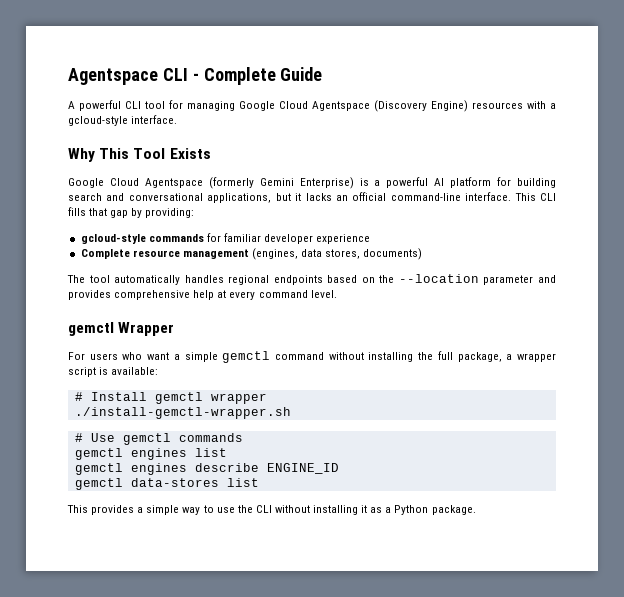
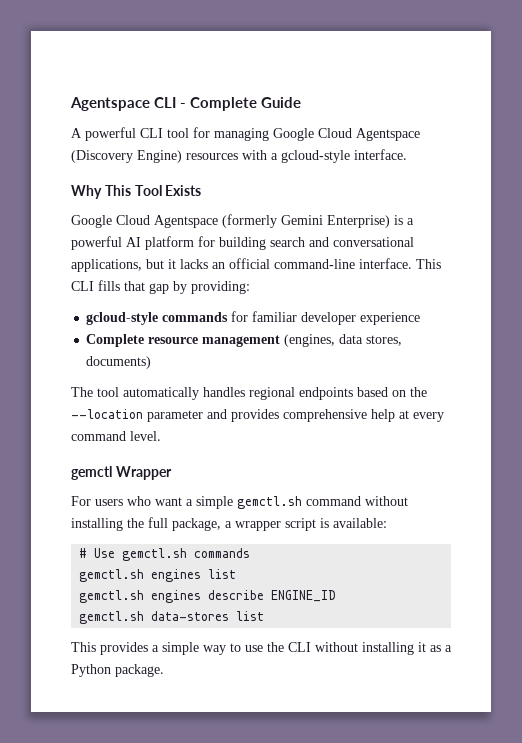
- For users who want a simple gemctl command without installing the full package, a wrapper script is available:
+ For users who want a simple gemctl.sh command without installing the full package, a wrapper script is available:
- # Install gemctl wrapper
- ./install-gemctl-wrapper.sh
- # Use gemctl commands
+ # Use gemctl.sh commands
- gemctl engines list
+ gemctl.sh engines list
- gemctl engines describe ENGINE_ID
+ gemctl.sh engines describe ENGINE_ID
- gemctl data-stores list
+ gemctl.sh data-stores list

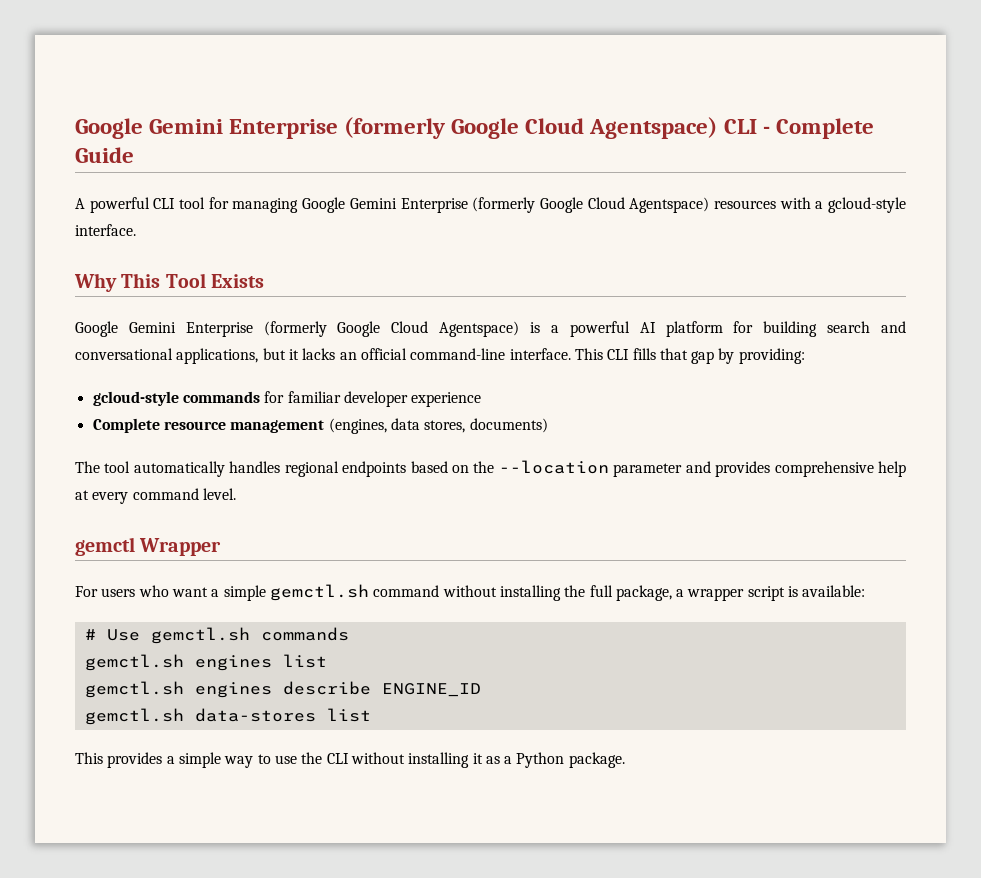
- Agentspace CLI - Complete Guide
+ Google Gemini Enterprise (formerly Google Cloud Agentspace) CLI - Complete Guide
- A powerful CLI tool for managing Google Cloud Agentspace (Discovery Engine) resources with a gcloud-style interface.
+ A powerful CLI tool for managing Google Gemini Enterprise (formerly Google Cloud Agentspace) resources with a gcloud-style interface.
- Google Cloud Agentspace (formerly Gemini Enterprise) is a powerful AI platform for building search and conversational applications, but it lacks an official command-line interface.
+ Google Gemini Enterprise (formerly Google Cloud Agentspace) is a powerful AI platform for building search and conversational applications, but it lacks an official command-line interface.

